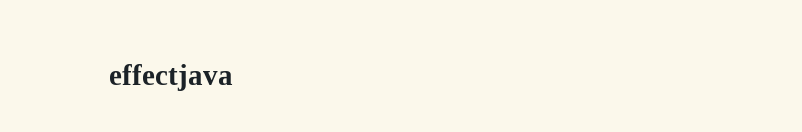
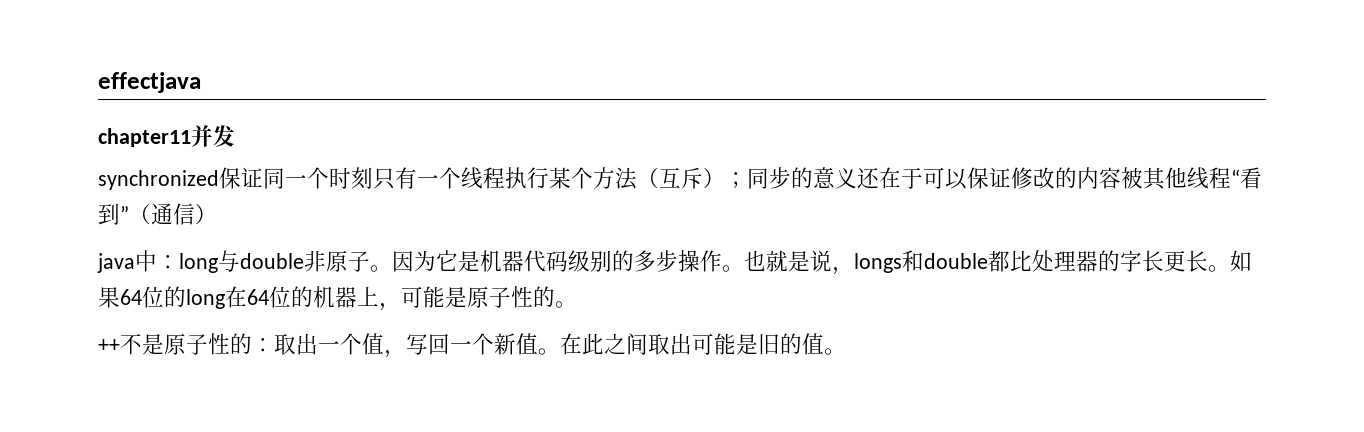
+ chapter11并发
+ synchronized保证同一个时刻只有一个线程执行某个方法（互斥）；同步的意义还在于可以保证修改的内容被其他线程“看到”（通信）
+ java中：long与double非原子。因为它是机器代码级别的多步操作。也就是说，longs和double都比处理器的字长更长。如果64位的long在64位的机器上，可能是原子性的。
+ ++不是原子性的：取出一个值，写回一个新值。在此之间取出可能是旧的值。

